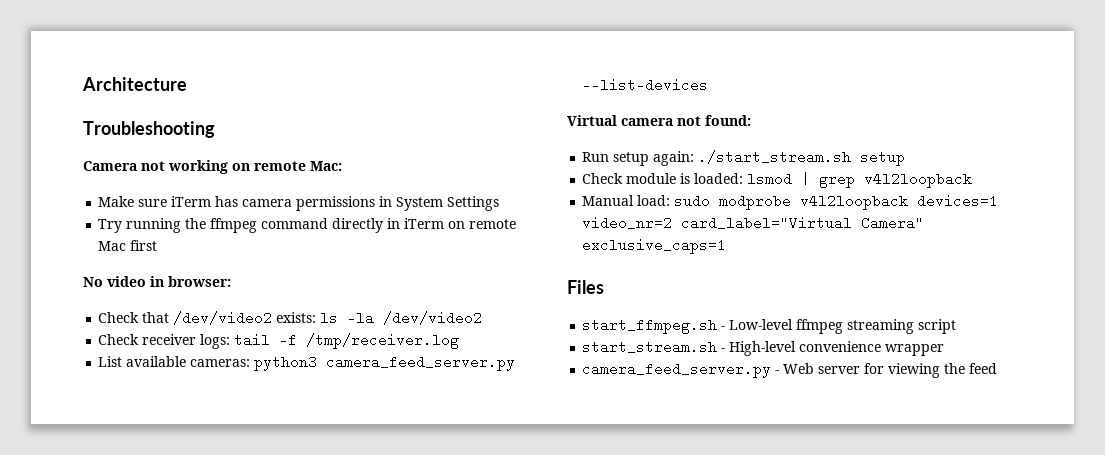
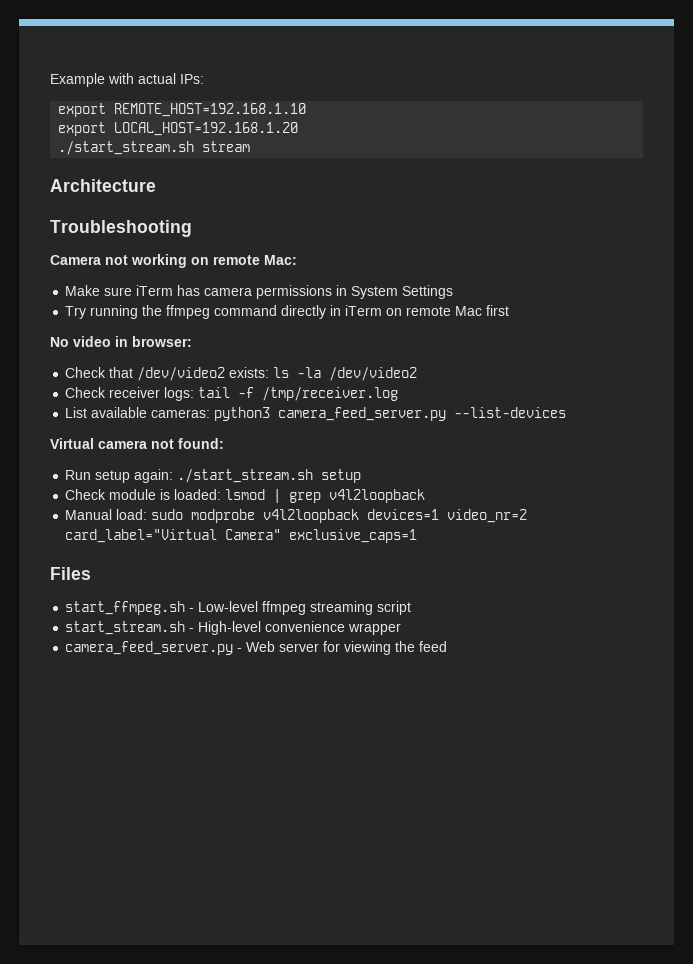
+ Example with actual IPs:
+ export REMOTE_HOST=192.168.1.10
+ export LOCAL_HOST=192.168.1.20
+ ./start_stream.sh stream

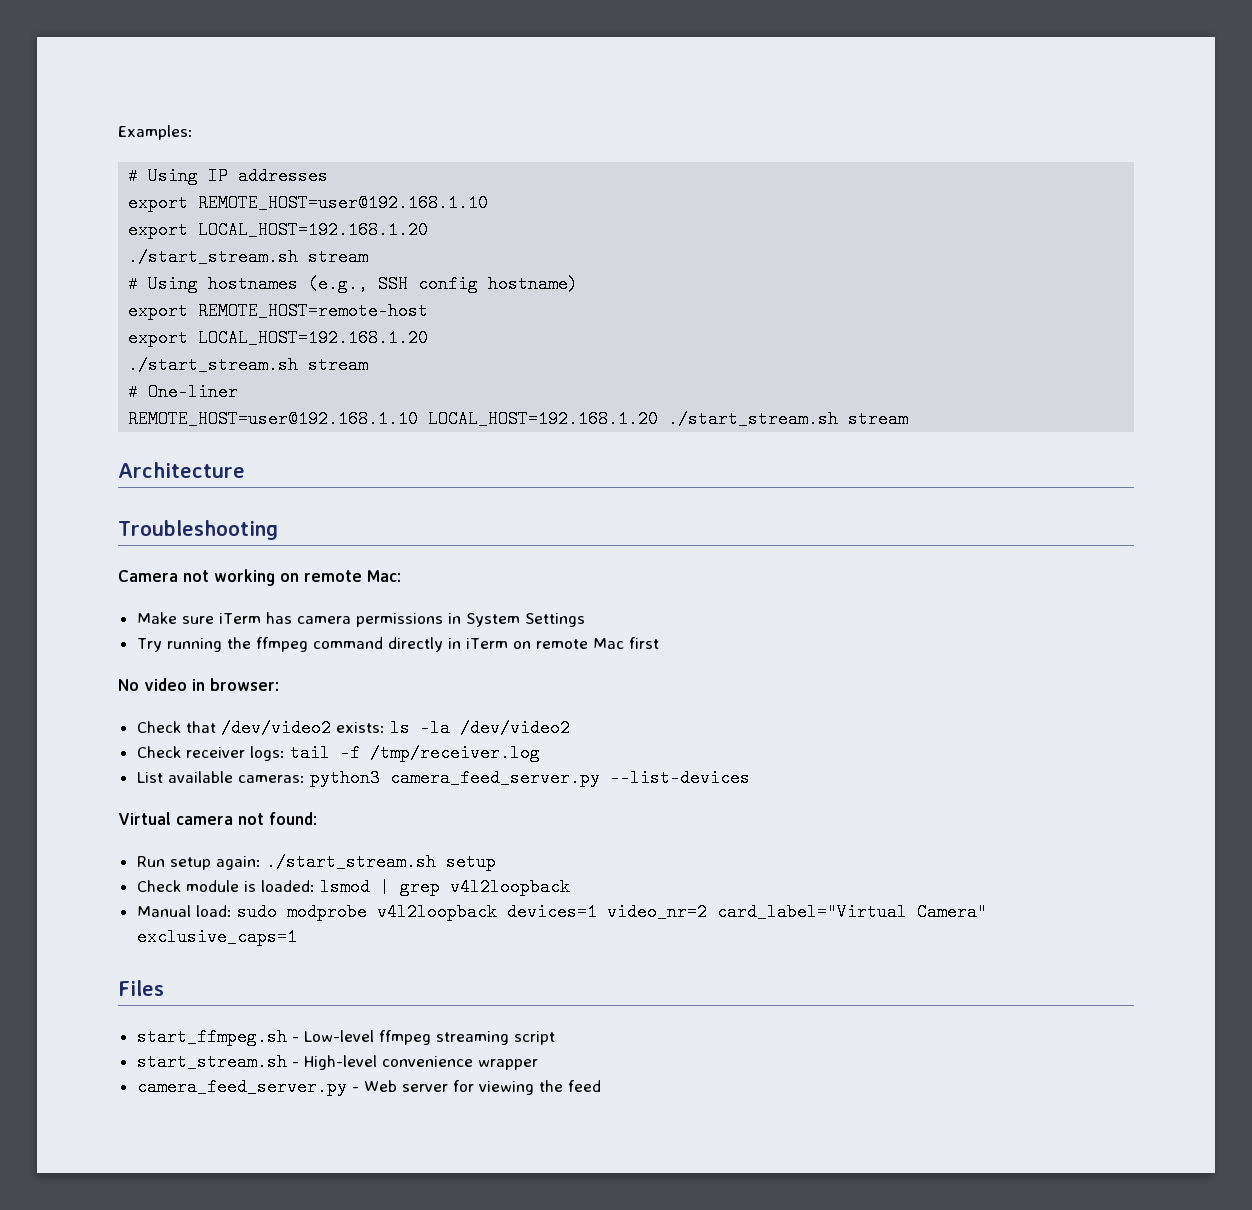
- Example with actual IPs:
- export REMOTE_HOST=192.168.1.10
+ Examples:
+ # Using IP addresses
+ export REMOTE_HOST=user@192.168.1.10
  export LOCAL_HOST=192.168.1.20
  ./start_stream.sh stream
+ # Using hostnames (e.g., SSH config hostname)
+ export REMOTE_HOST=remote-host
+ export LOCAL_HOST=192.168.1.20
+ ./start_stream.sh stream
+ # One-liner
+ REMOTE_HOST=user@192.168.1.10 LOCAL_HOST=192.168.1.20 ./start_stream.sh stream

